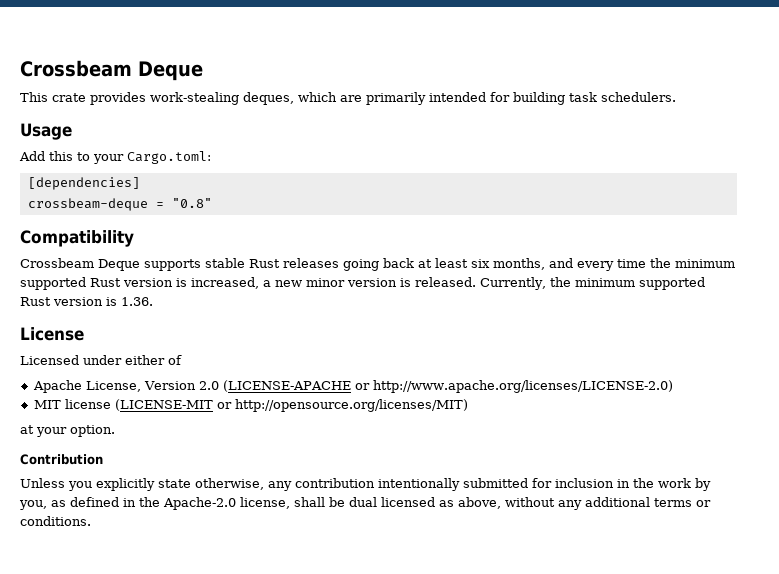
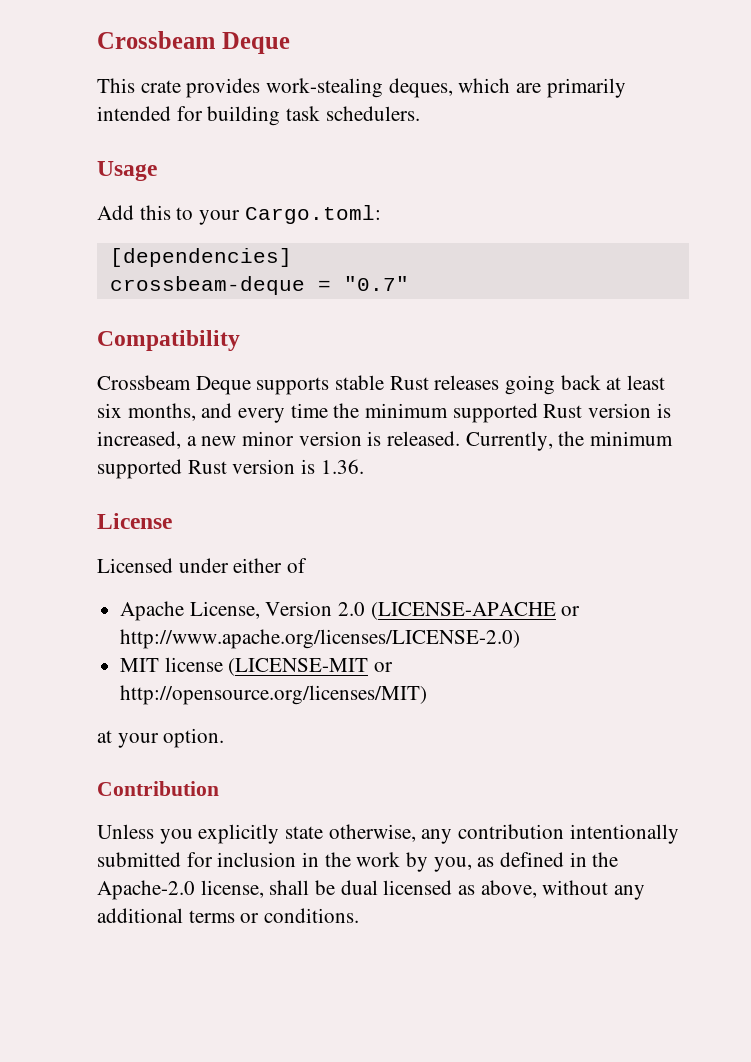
- crossbeam-deque = "0.8"
+ crossbeam-deque = "0.7"

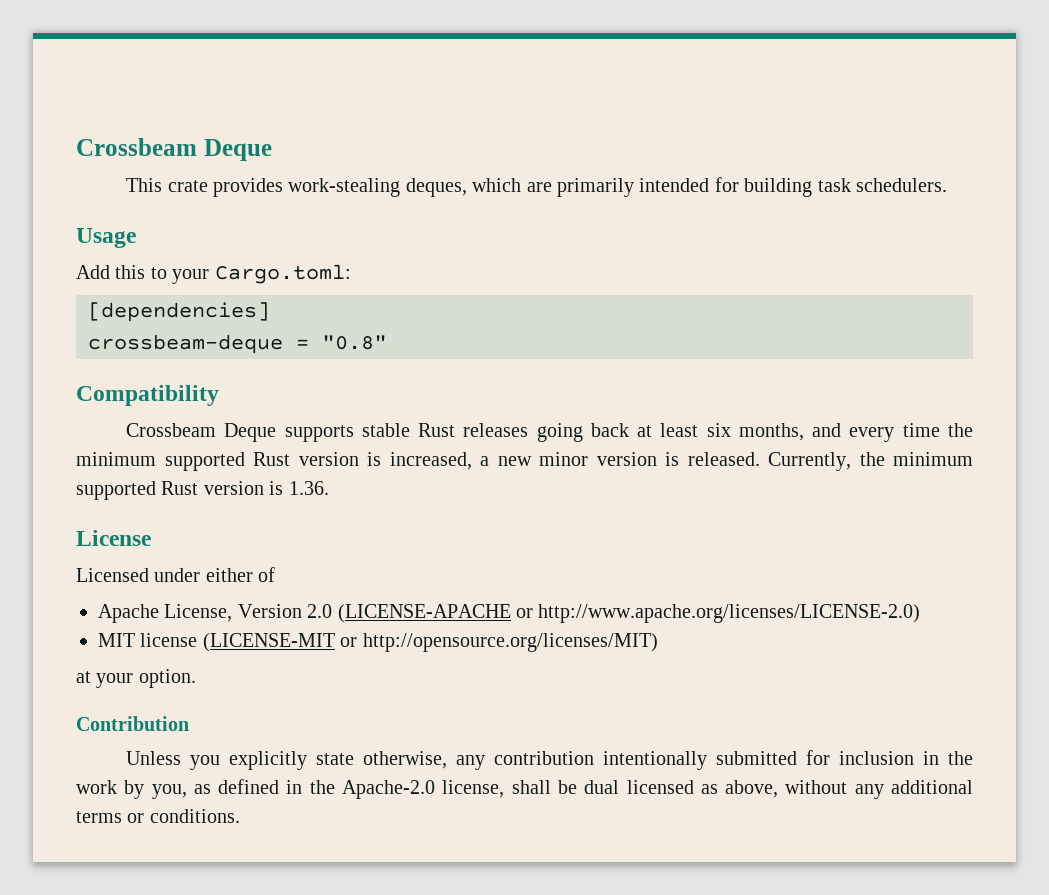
- crossbeam-deque = "0.7"
+ crossbeam-deque = "0.8"

